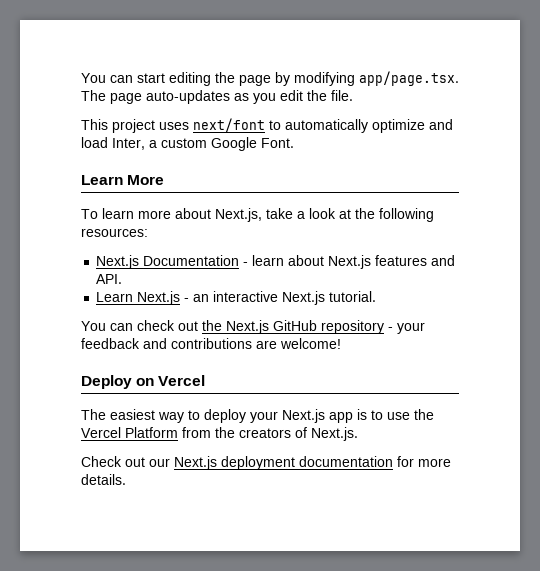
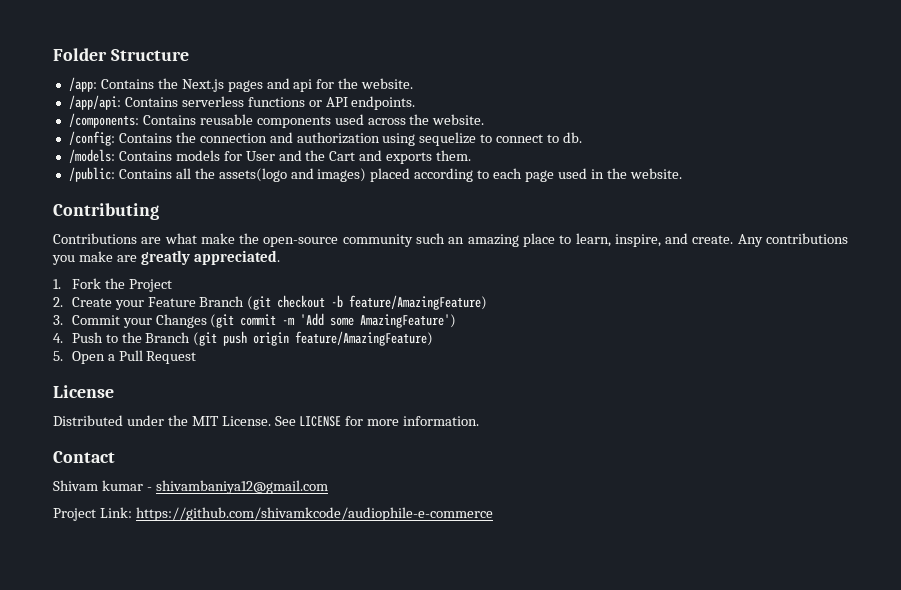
- You can start editing the page by modifying app/page.tsx. The page auto-updates as you edit the file.
- This project uses next/font to automatically optimize and load Inter, a custom Google Font.
- Learn More
- To learn more about Next.js, take a look at the following resources:
- Next.js Documentation - learn about Next.js features and API.
- Learn Next.js - an interactive Next.js tutorial.
- You can check out the Next.js GitHub repository - your feedback and contributions are welcome!
- Deploy on Vercel
- The easiest way to deploy your Next.js app is to use the Vercel Platform from the creators of Next.js.
- Check out our Next.js deployment documentation for more details.
+ Folder Structure
+ /app: Contains the Next.js pages and api for the website.
+ /app/api: Contains serverless functions or API endpoints.
+ /components: Contains reusable components used across the website.
+ /config: Contains the connection and authorization using sequelize to connect to db.
+ /models: Contains models for User and the Cart and exports them.
+ /public: Contains all the assets(logo and images) placed according to each page used in the website.
+ Contributing
+ Contributions are what make the open-source community such an amazing place to learn, inspire, and create. Any contributions you make are greatly appreciated.
+ 1. Fork the Project
+ 2. Create your Feature Branch (git checkout -b feature/AmazingFeature)
+ 3. Commit your Changes (git commit -m 'Add some AmazingFeature')
+ 4. Push to the Branch (git push origin feature/AmazingFeature)
+ 5. Open a Pull Request
+ License
+ Distributed under the MIT License. See LICENSE for more information.
+ Contact
+ Shivam kumar - shivambaniya12@gmail.com
+ Project Link: https://github.com/shivamkcode/audiophile-e-commerce

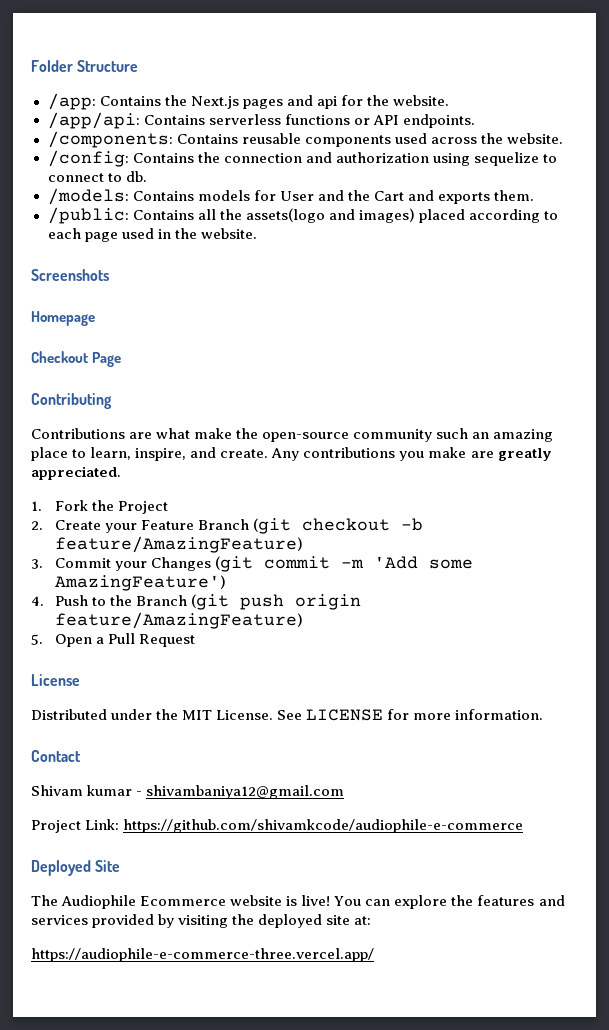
+ Screenshots
+ Homepage
+ Checkout Page
+ Deployed Site
+ The Audiophile Ecommerce website is live! You can explore the features and services provided by visiting the deployed site at:
+ https://audiophile-e-commerce-three.vercel.app/

